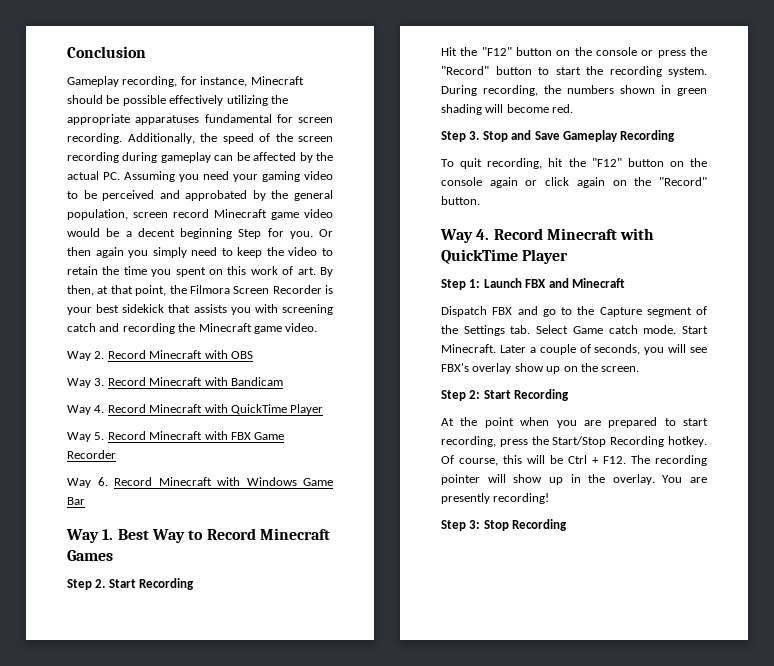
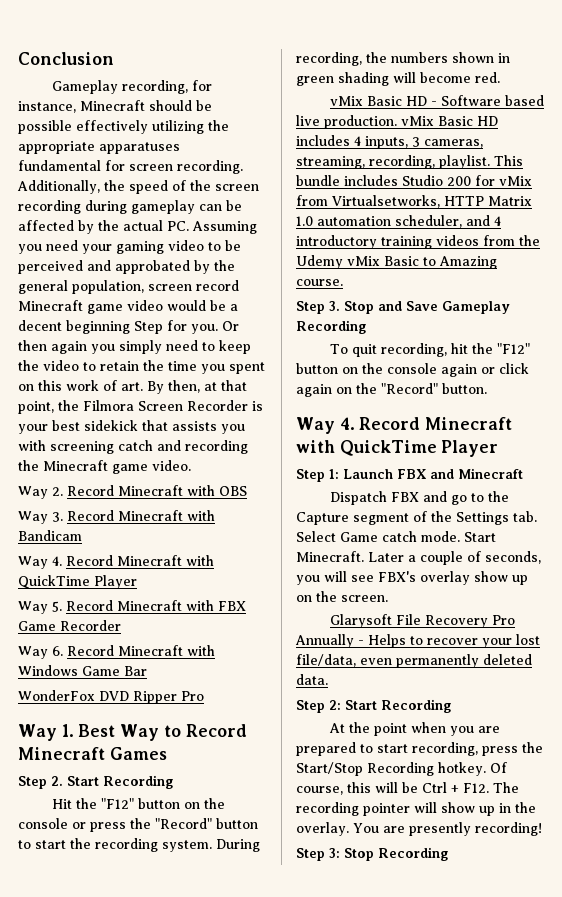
+ WonderFox DVD Ripper Pro
+ vMix Basic HD - Software based live production. vMix Basic HD includes 4 inputs, 3 cameras, streaming, recording, playlist. This bundle includes Studio 200 for vMix from Virtualsetworks, HTTP Matrix 1.0 automation scheduler, and 4 introductory training videos from the Udemy vMix Basic to Amazing course.
+ Glarysoft File Recovery Pro Annually - Helps to recover your lost file/data, even permanently deleted data.

